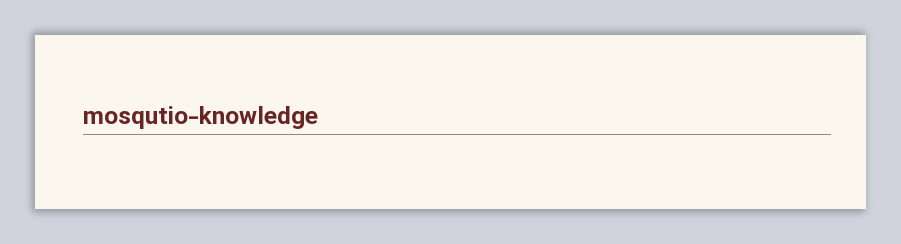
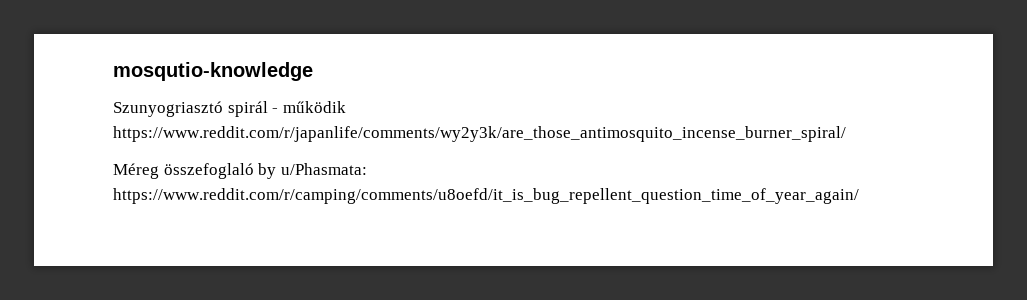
+ Szunyogriasztó spirál - működik https://www.reddit.com/r/japanlife/comments/wy2y3k/are_those_antimosquito_incense_burner_spiral/
+ Méreg összefoglaló by u/Phasmata: https://www.reddit.com/r/camping/comments/u8oefd/it_is_bug_repellent_question_time_of_year_again/

